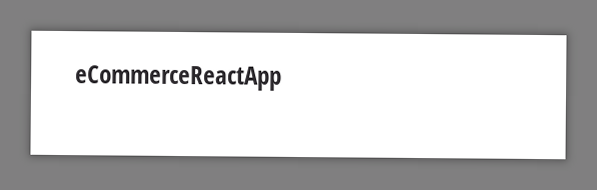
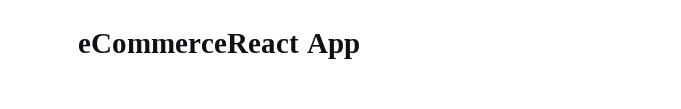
- eCommerceReactApp
+ eCommerceReact App

